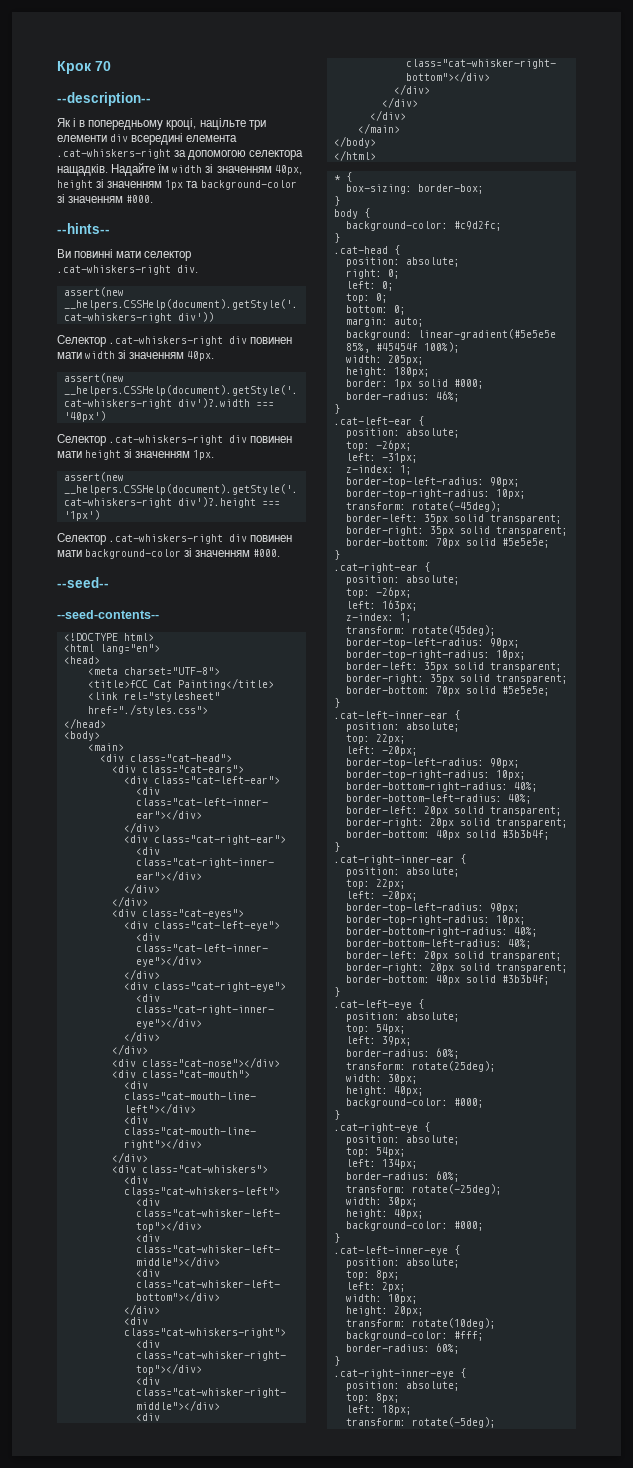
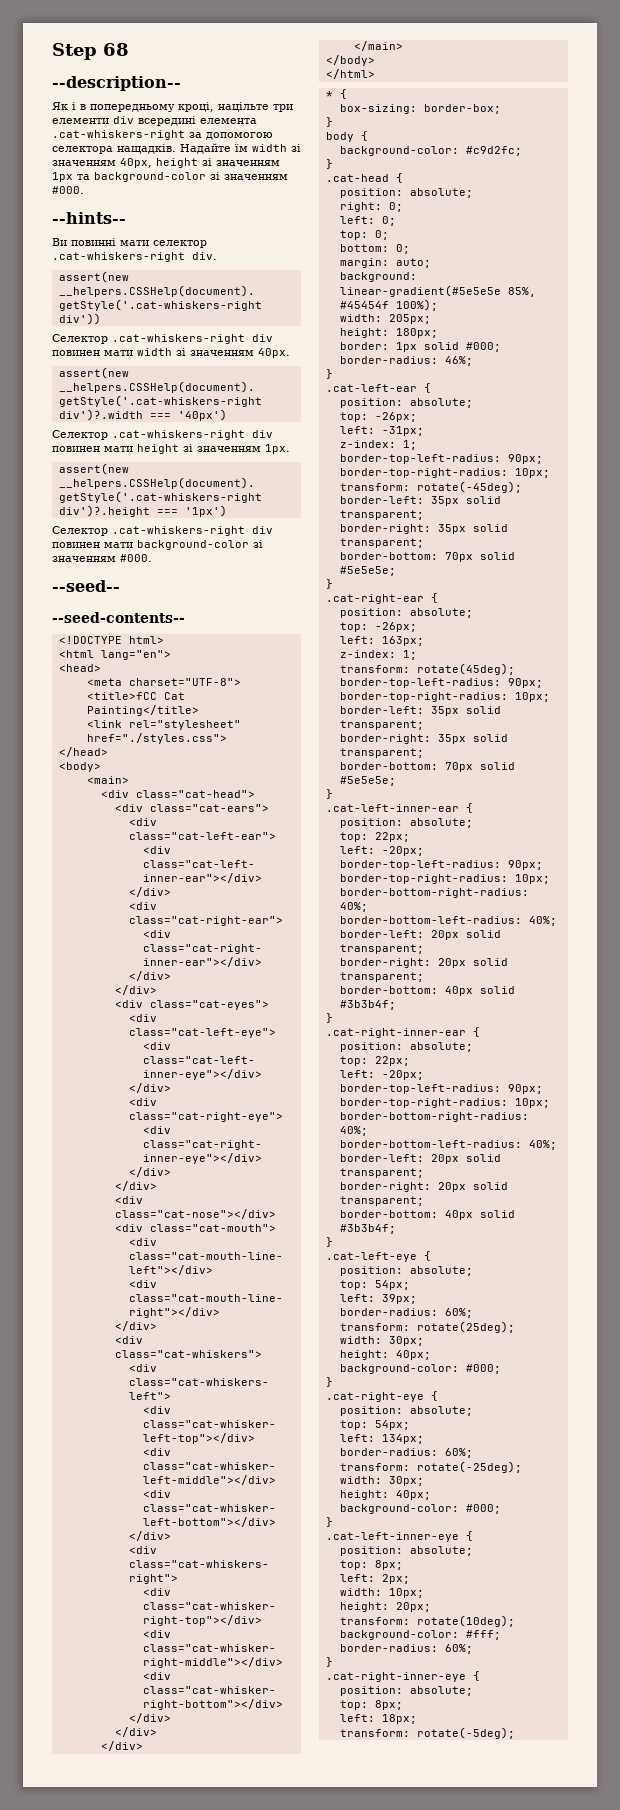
- Крок 70
+ Step 68

